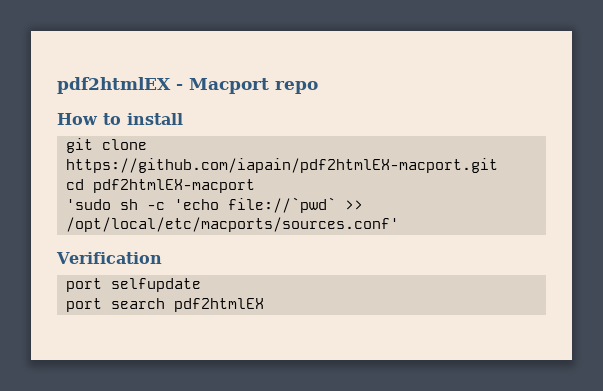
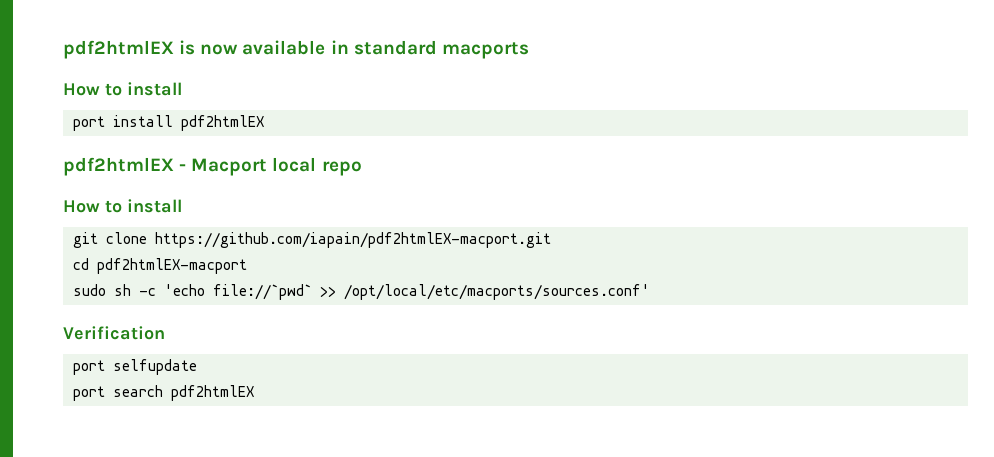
- pdf2htmlEX - Macport repo
+ pdf2htmlEX is now available in standard macports
+ How to install
+ port install pdf2htmlEX
+ pdf2htmlEX - Macport local repo
- 'sudo sh -c 'echo file://`pwd` >> /opt/local/etc/macports/sources.conf'
+ sudo sh -c 'echo file://`pwd` >> /opt/local/etc/macports/sources.conf'

